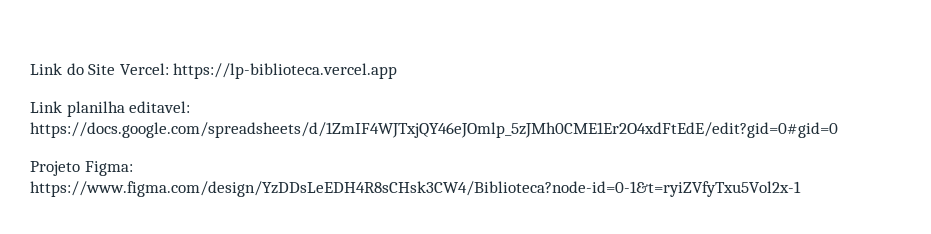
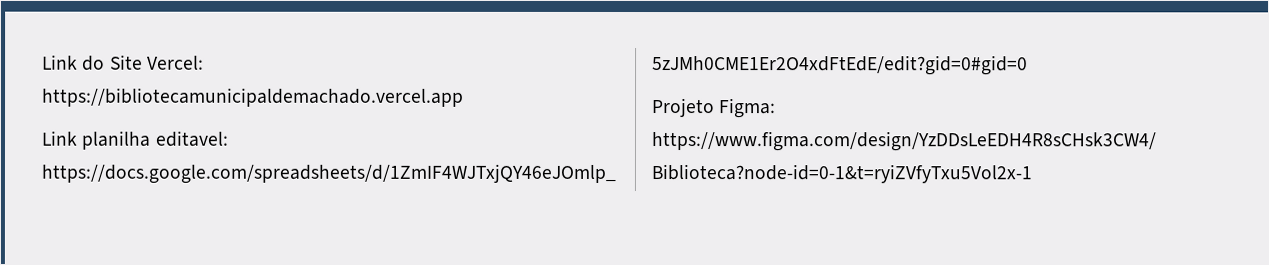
- Link do Site Vercel: https://lp-biblioteca.vercel.app
+ Link do Site Vercel: https://bibliotecamunicipaldemachado.vercel.app

